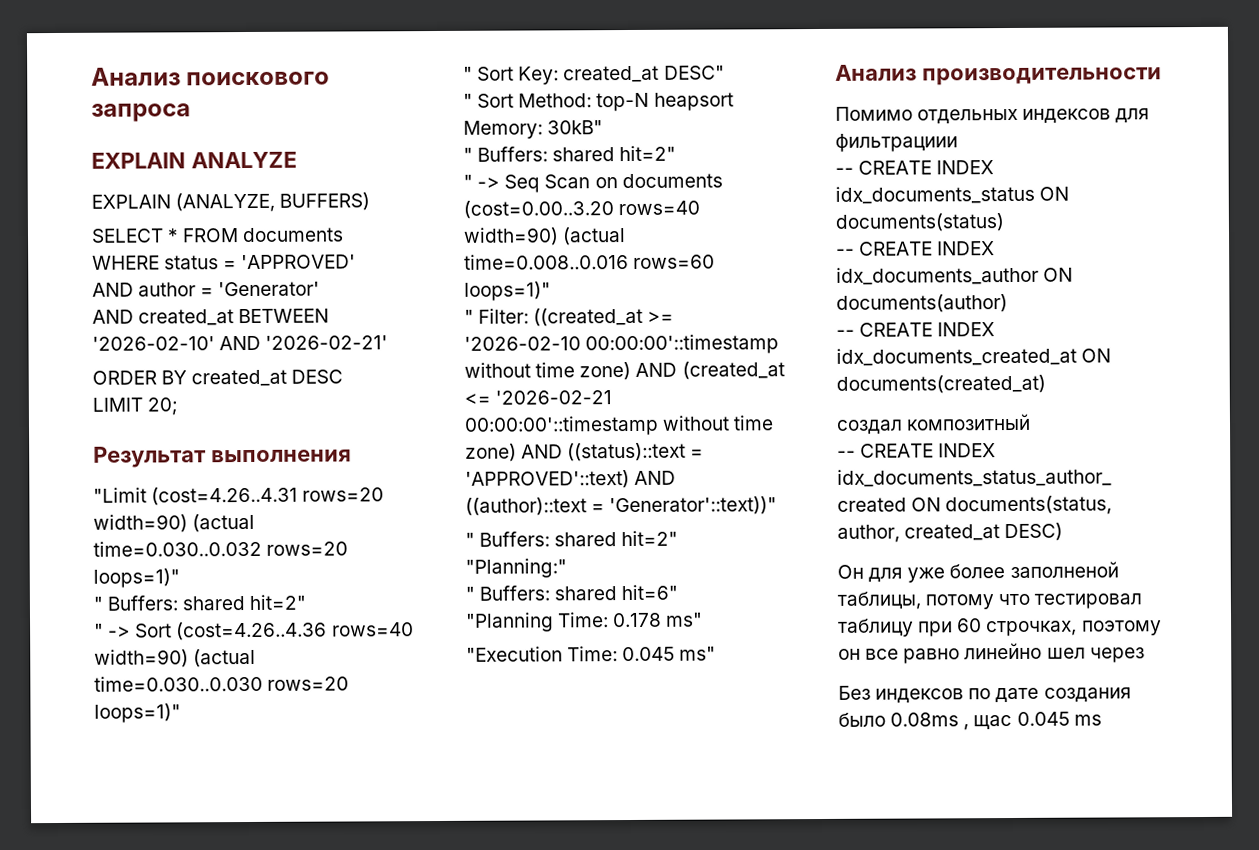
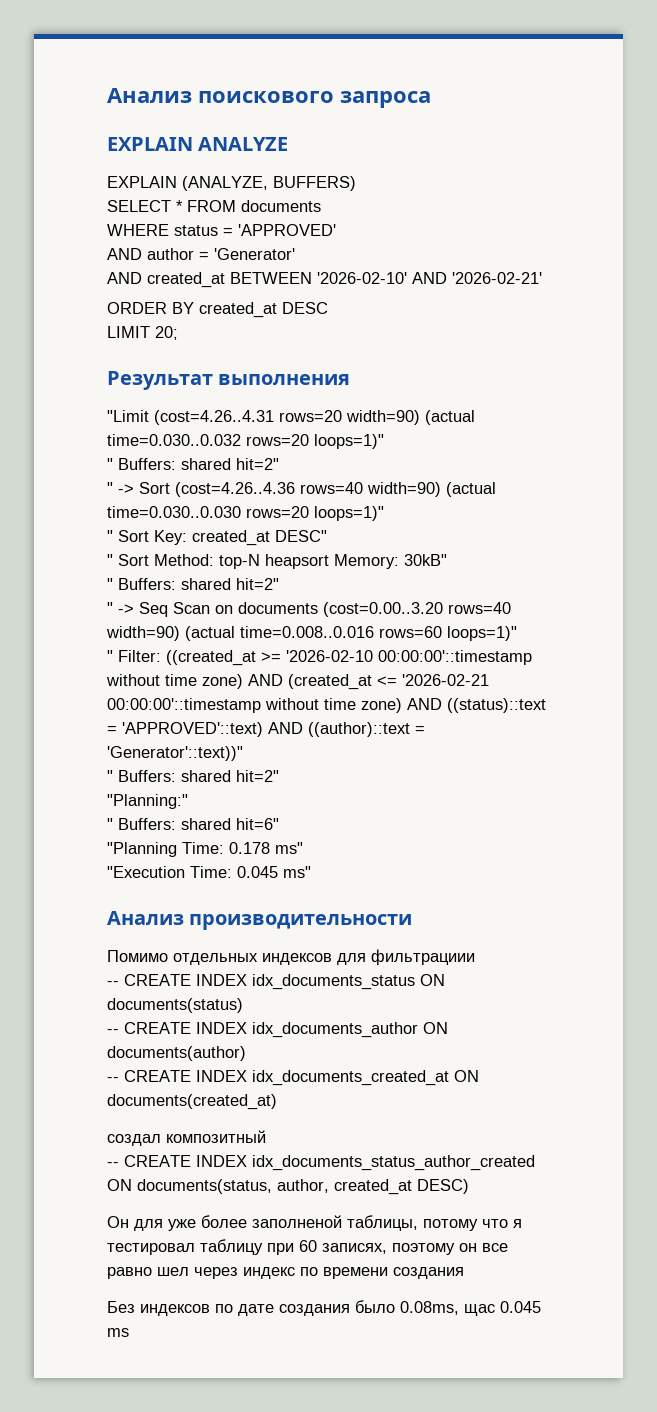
- Он для уже более заполненой таблицы, потому что тестировал таблицу при 60 строчках, поэтому он все равно линейно шел через
+ Он для уже более заполненой таблицы, потому что я тестировал таблицу при 60 записях, поэтому он все равно шел через индекс по времени создания
- Без индексов по дате создания было 0.08ms , щас 0.045 ms
+ Без индексов по дате создания было 0.08ms, щас 0.045 ms

